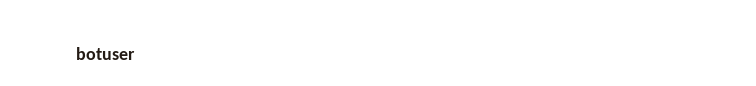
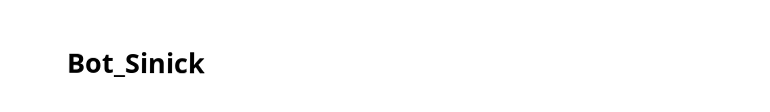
- botuser
+ Bot_Sinick

